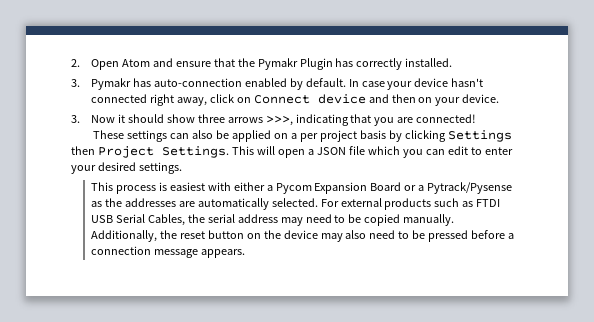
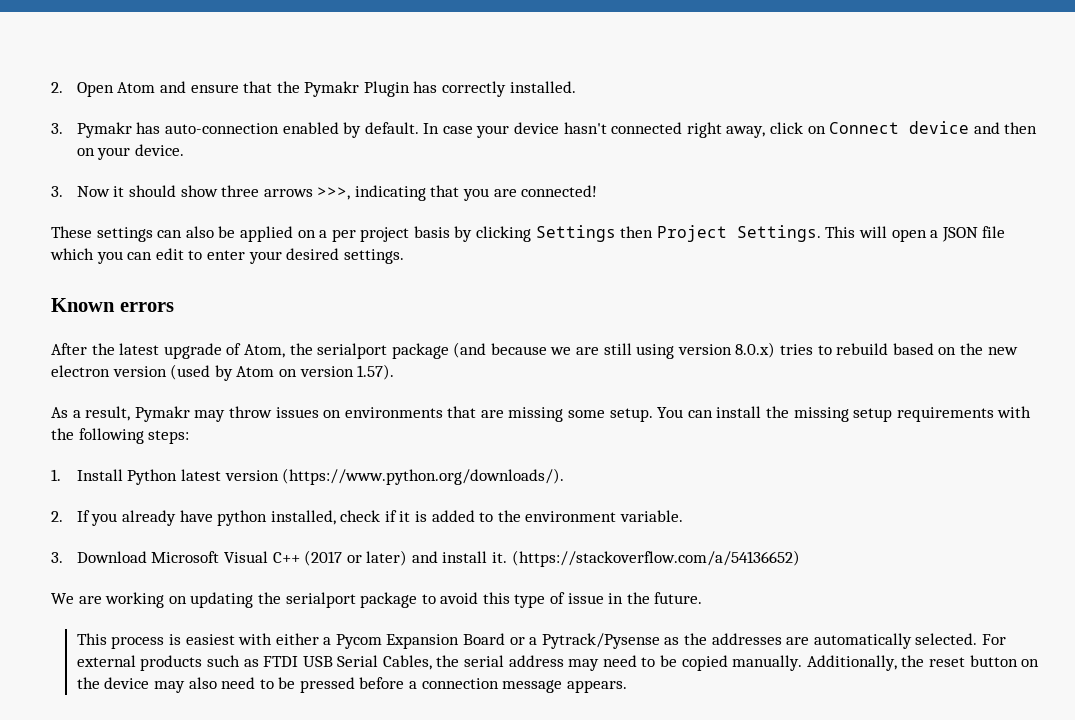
+ Known errors
+ After the latest upgrade of Atom, the serialport package (and because we are still using version 8.0.x) tries to rebuild based on the new electron version (used by Atom on version 1.57).
+ As a result, Pymakr may throw issues on environments that are missing some setup. You can install the missing setup requirements with the following steps:
+ 1. Install Python latest version (https://www.python.org/downloads/).
+ 2. If you already have python installed, check if it is added to the environment variable.
+ 3. Download Microsoft Visual C++ (2017 or later) and install it. (https://stackoverflow.com/a/54136652)
+ We are working on updating the serialport package to avoid this type of issue in the future.

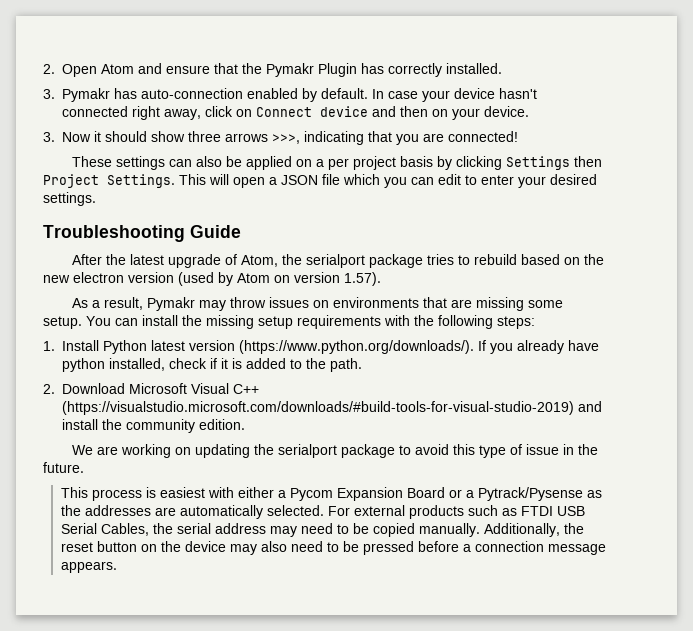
- Known errors
+ Troubleshooting Guide
- After the latest upgrade of Atom, the serialport package (and because we are still using version 8.0.x) tries to rebuild based on the new electron version (used by Atom on version 1.57).
+ After the latest upgrade of Atom, the serialport package tries to rebuild based on the new electron version (used by Atom on version 1.57).
- 1. Install Python latest version (https://www.python.org/downloads/).
- 2. If you already have python installed, check if it is added to the environment variable.
- 3. Download Microsoft Visual C++ (2017 or later) and install it. (https://stackoverflow.com/a/54136652)
+ 1. Install Python latest version (https://www.python.org/downloads/). If you already have python installed, check if it is added to the path.
+ 2. Download Microsoft Visual C++ (https://visualstudio.microsoft.com/downloads/#build-tools-for-visual-studio-2019) and install the community edition.

